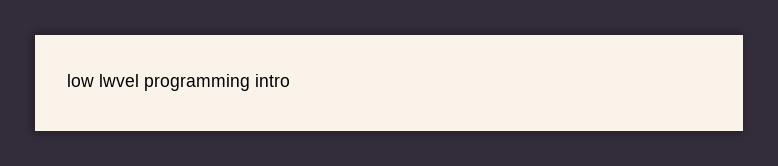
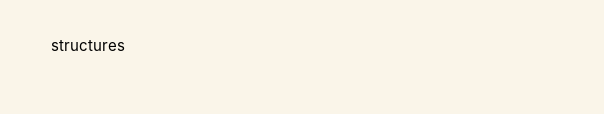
- low lwvel programming intro
+ structures

